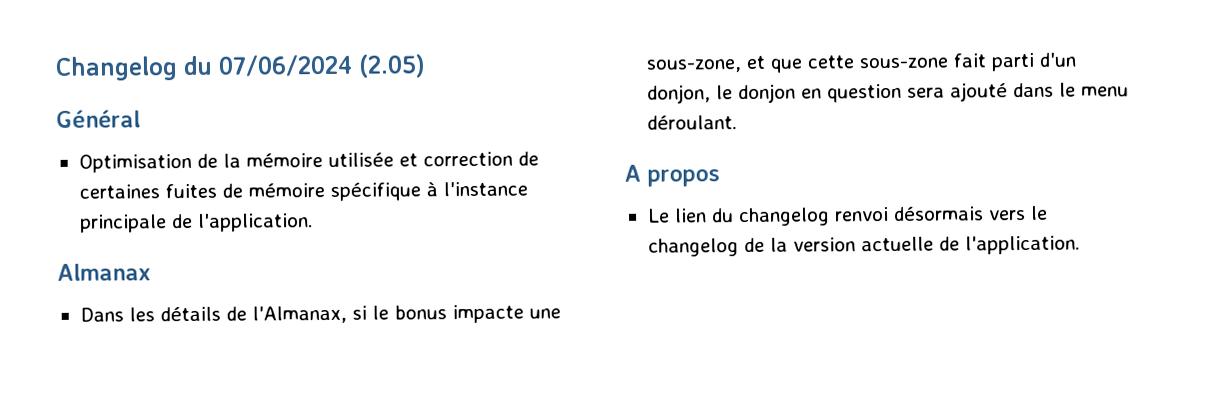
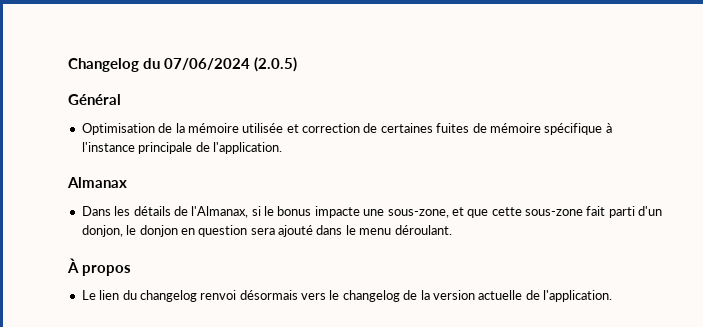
- Changelog du 07/06/2024 (2.05)
+ Changelog du 07/06/2024 (2.0.5)
- A propos
+ À propos

